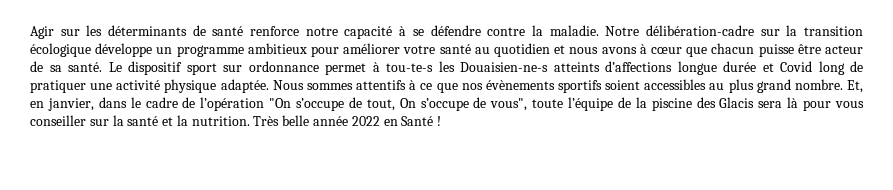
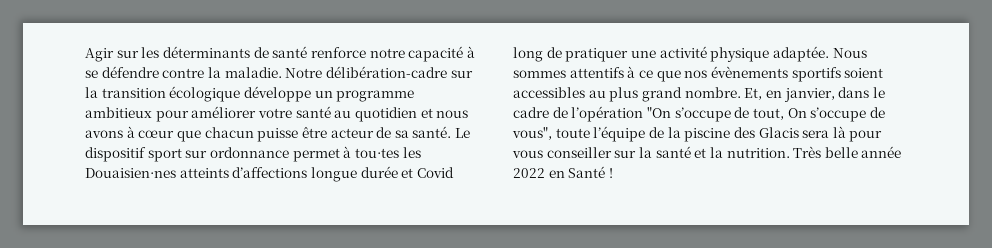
- Le dispositif sport sur ordonnance permet à tou-te-s les Douaisien-ne-s atteints d’affections longue durée et Covid long de pratiquer une activité physique adaptée.
+ Le dispositif sport sur ordonnance permet à tou·tes les Douaisien·nes atteints d’affections longue durée et Covid long de pratiquer une activité physique adaptée.

